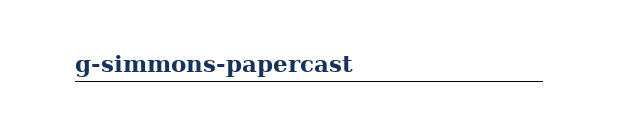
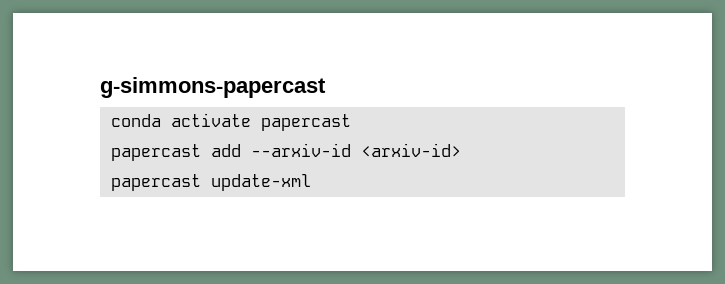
+ conda activate papercast
+ papercast add --arxiv-id <arxiv-id>
+ papercast update-xml

